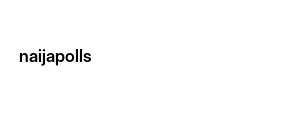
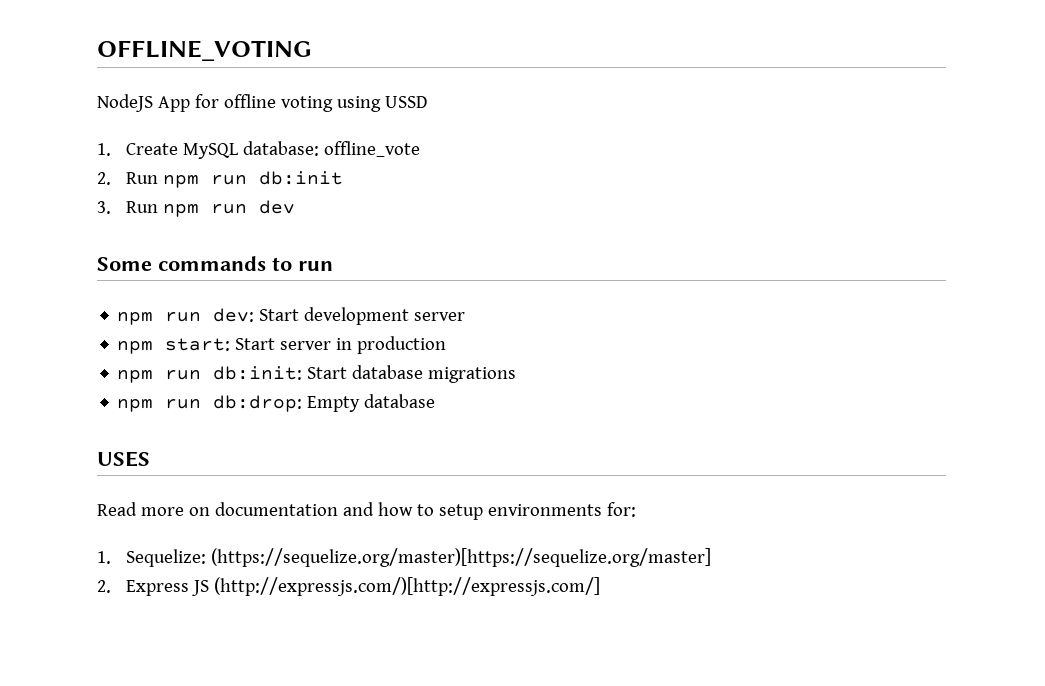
- naijapolls
+ OFFLINE_VOTING
+ NodeJS App for offline voting using USSD
+ 1. Create MySQL database: offline_vote
+ 2. Run npm run db:init
+ 3. Run npm run dev
+ Some commands to run
+ npm run dev: Start development server
+ npm start: Start server in production
+ npm run db:init: Start database migrations
+ npm run db:drop: Empty database
+ USES
+ Read more on documentation and how to setup environments for:
+ 1. Sequelize: (https://sequelize.org/master)[https://sequelize.org/master]
+ 2. Express JS (http://expressjs.com/)[http://expressjs.com/]

